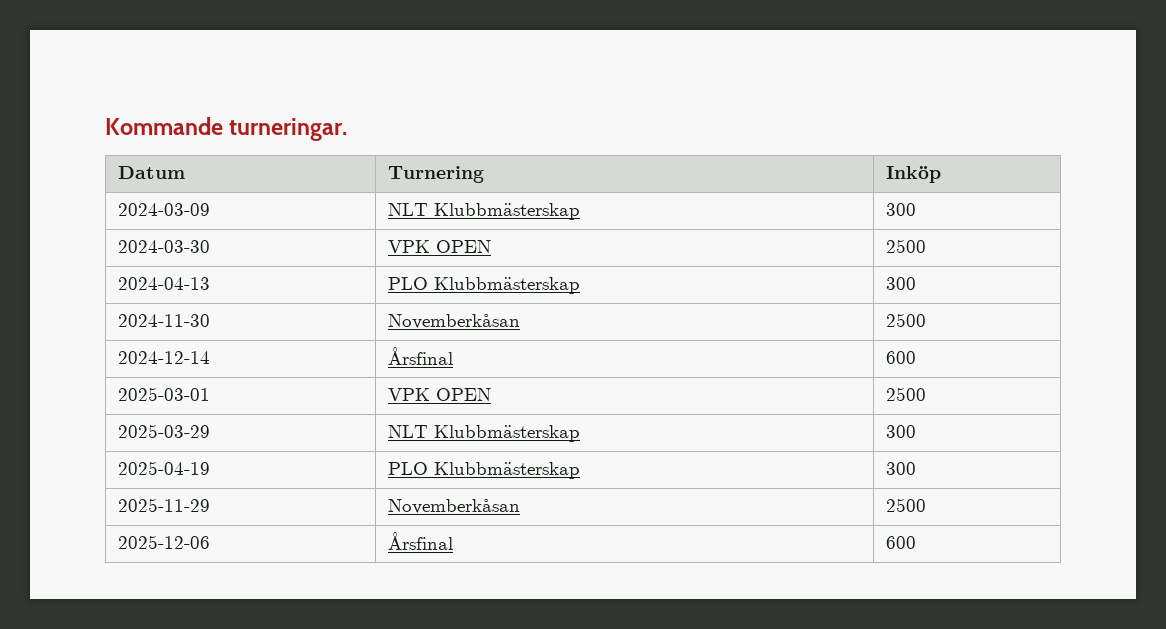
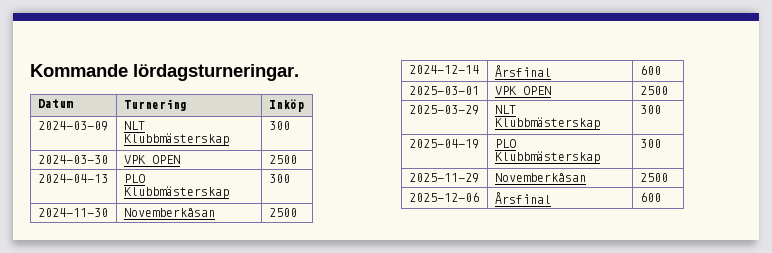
- Kommande turneringar.
+ Kommande lördagsturneringar.

